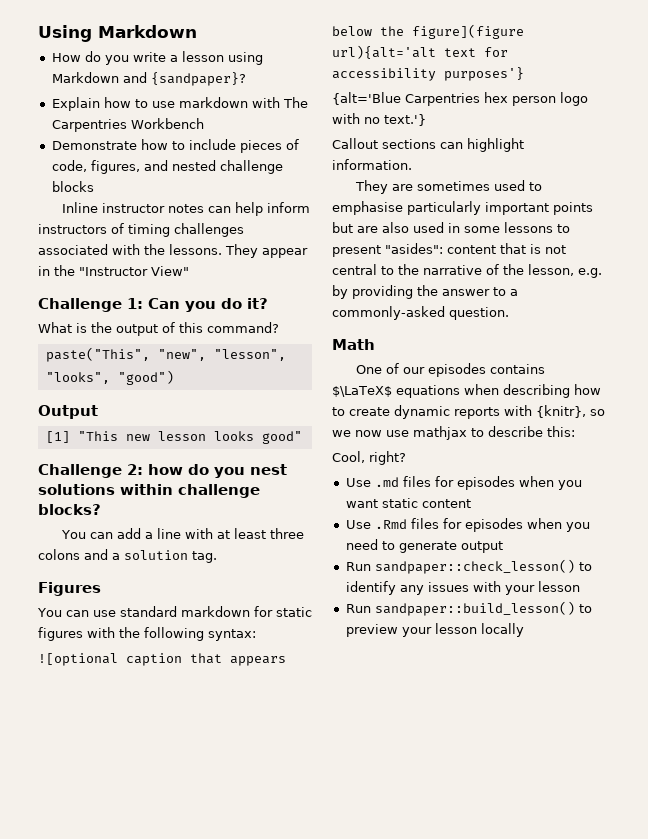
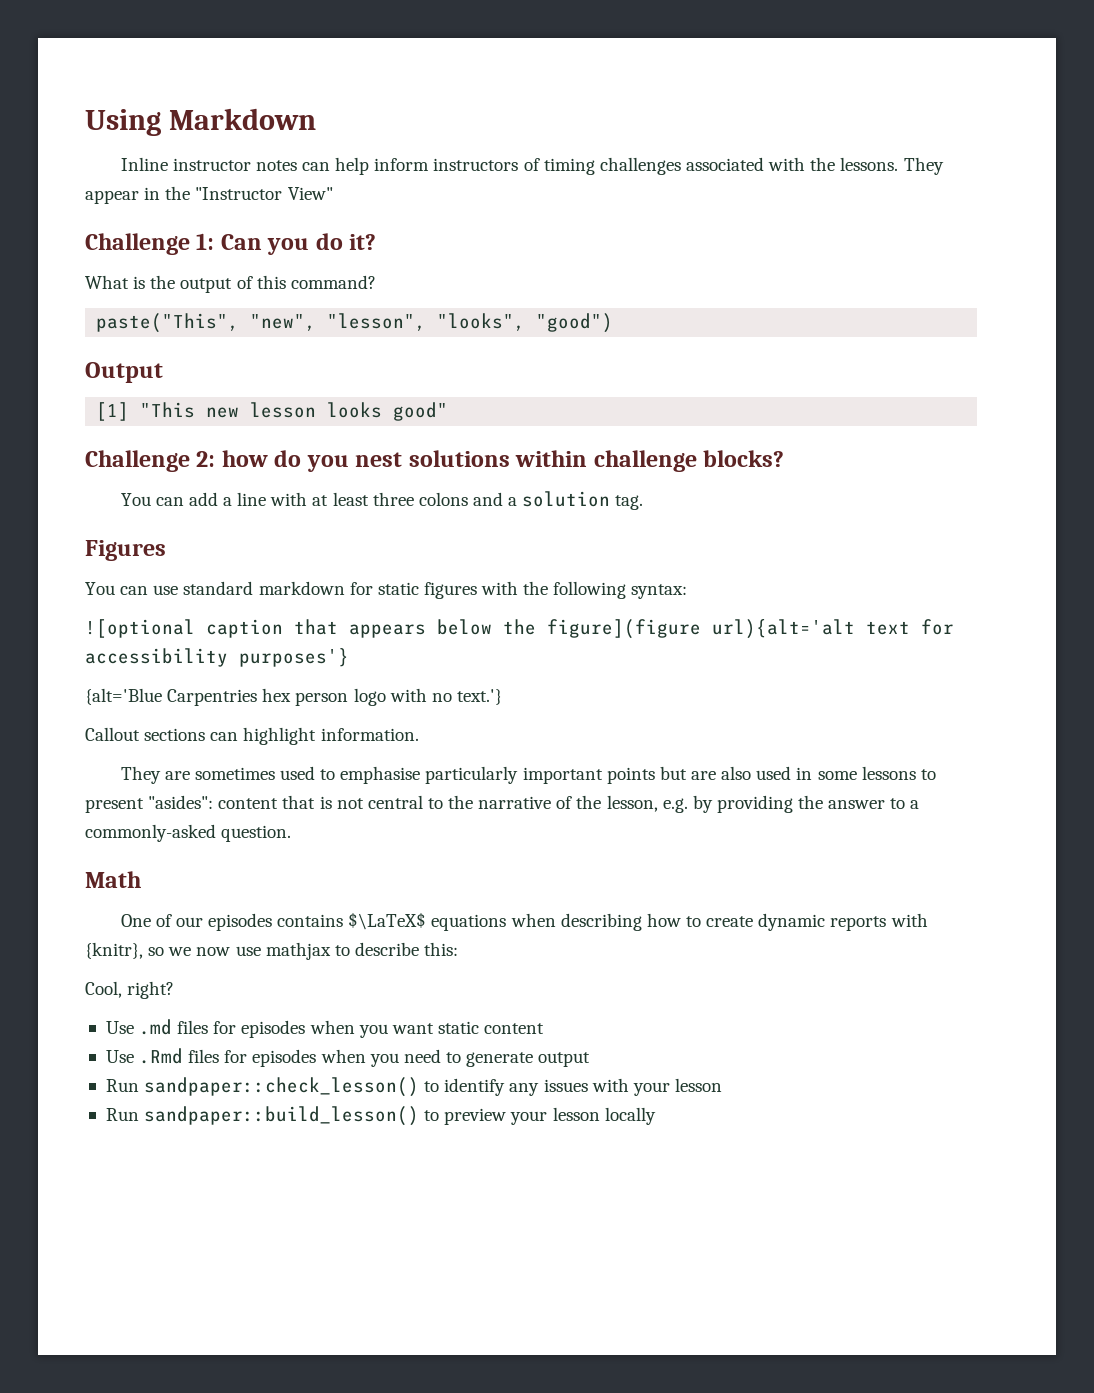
- How do you write a lesson using Markdown and {sandpaper}?
- Explain how to use markdown with The Carpentries Workbench
- Demonstrate how to include pieces of code, figures, and nested challenge blocks

